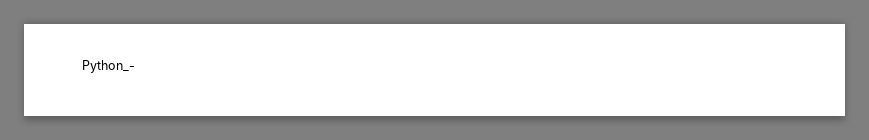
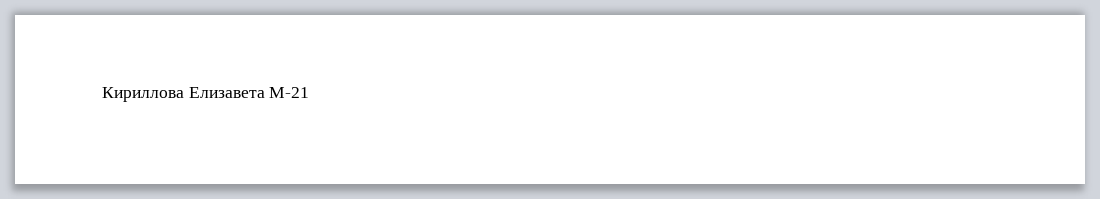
- Python_-
+ Кириллова Елизавета М-21

